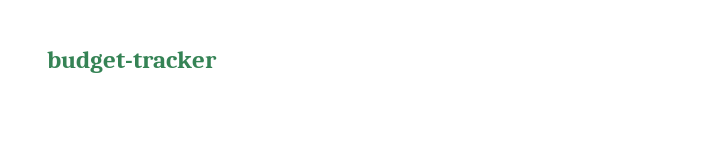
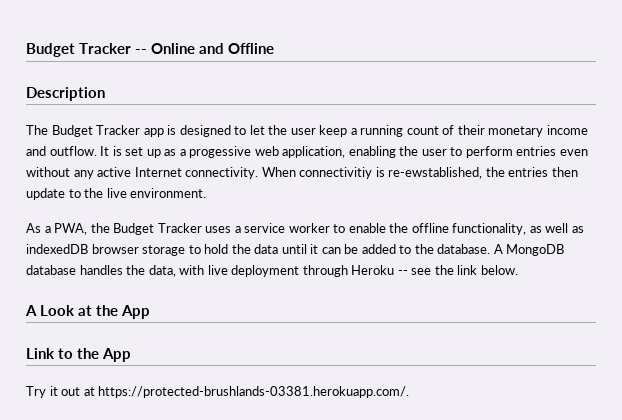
- budget-tracker
+ Budget Tracker -- Online and Offline
+ Description
+ The Budget Tracker app is designed to let the user keep a running count of their monetary income and outflow. It is set up as a progessive web application, enabling the user to perform entries even without any active Internet connectivity. When connectivitiy is re-ewstablished, the entries then update to the live environment.
+ As a PWA, the Budget Tracker uses a service worker to enable the offline functionality, as well as indexedDB browser storage to hold the data until it can be added to the database. A MongoDB database handles the data, with live deployment through Heroku -- see the link below.
+ A Look at the App
+ Link to the App
+ Try it out at https://protected-brushlands-03381.herokuapp.com/.

